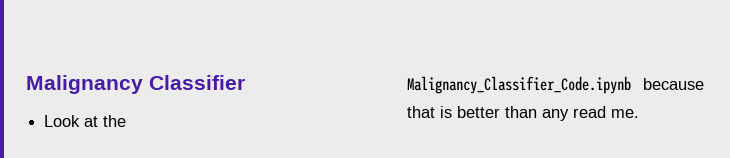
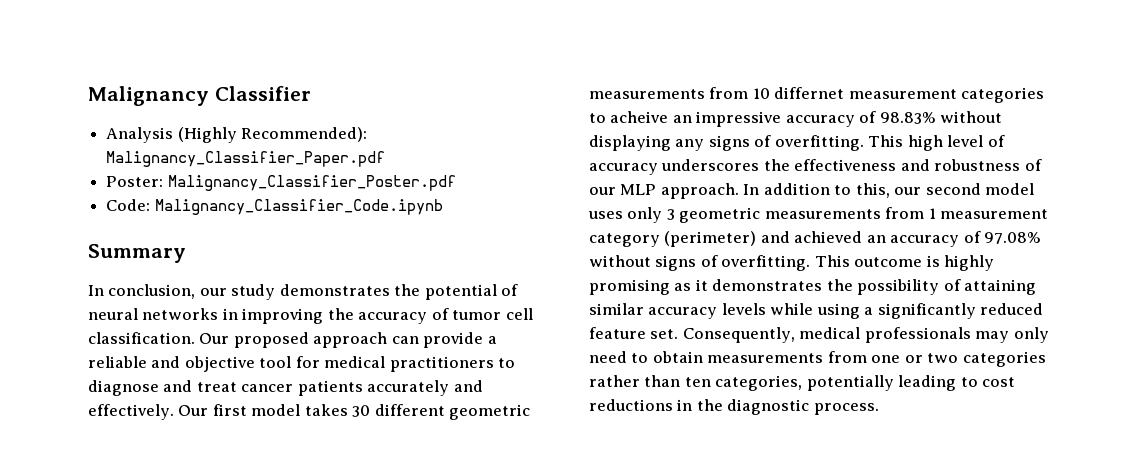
- Look at the Malignancy_Classifier_Code.ipynb because that is better than any read me.
+ Analysis (Highly Recommended): Malignancy_Classifier_Paper.pdf
+ Poster: Malignancy_Classifier_Poster.pdf
+ Code: Malignancy_Classifier_Code.ipynb
+ Summary
+ In conclusion, our study demonstrates the potential of neural networks in improving the accuracy of tumor cell classification. Our proposed approach can provide a reliable and objective tool for medical practitioners to diagnose and treat cancer patients accurately and effectively. Our first model takes 30 different geometric measurements from 10 differnet measurement categories to acheive an impressive accuracy of 98.83% without displaying any signs of overfitting. This high level of accuracy underscores the effectiveness and robustness of our MLP approach. In addition to this, our second model uses only 3 geometric measurements from 1 measurement category (perimeter) and achieved an accuracy of 97.08% without signs of overfitting. This outcome is highly promising as it demonstrates the possibility of attaining similar accuracy levels while using a significantly reduced feature set. Consequently, medical professionals may only need to obtain measurements from one or two categories rather than ten categories, potentially leading to cost reductions in the diagnostic process.

